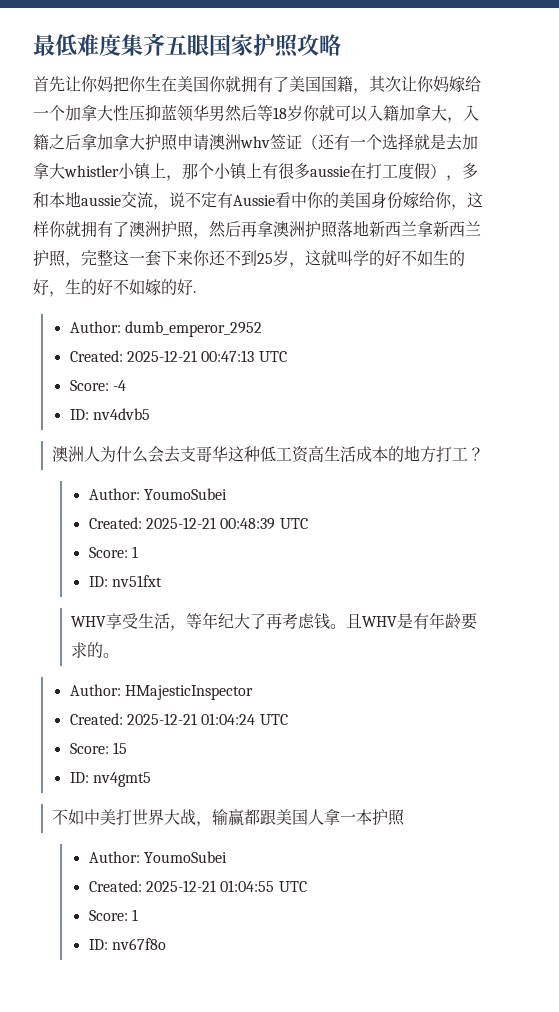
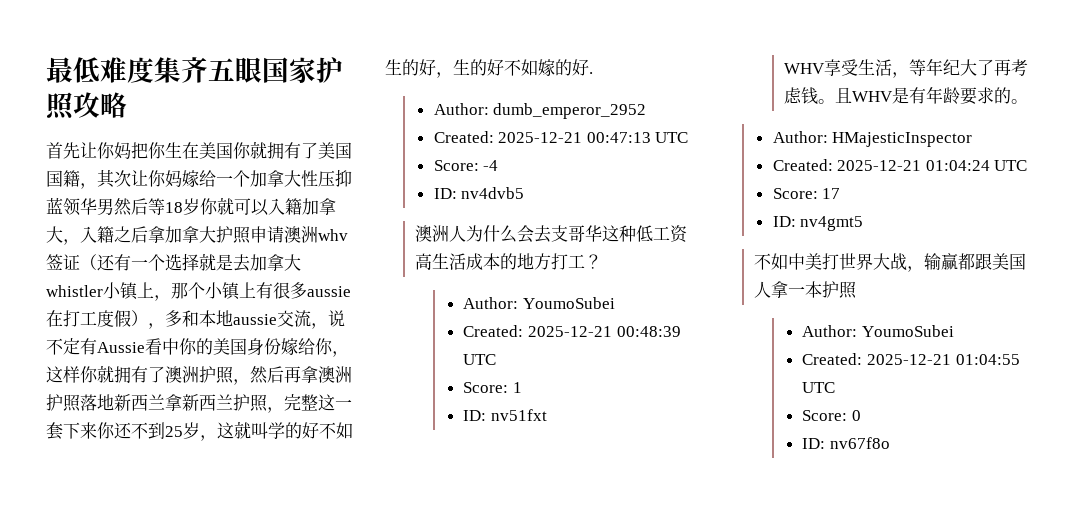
- Score: 15
+ Score: 17
  Created: 2025-12-21 01:04:55 UTC
- Score: 1
+ Score: 0

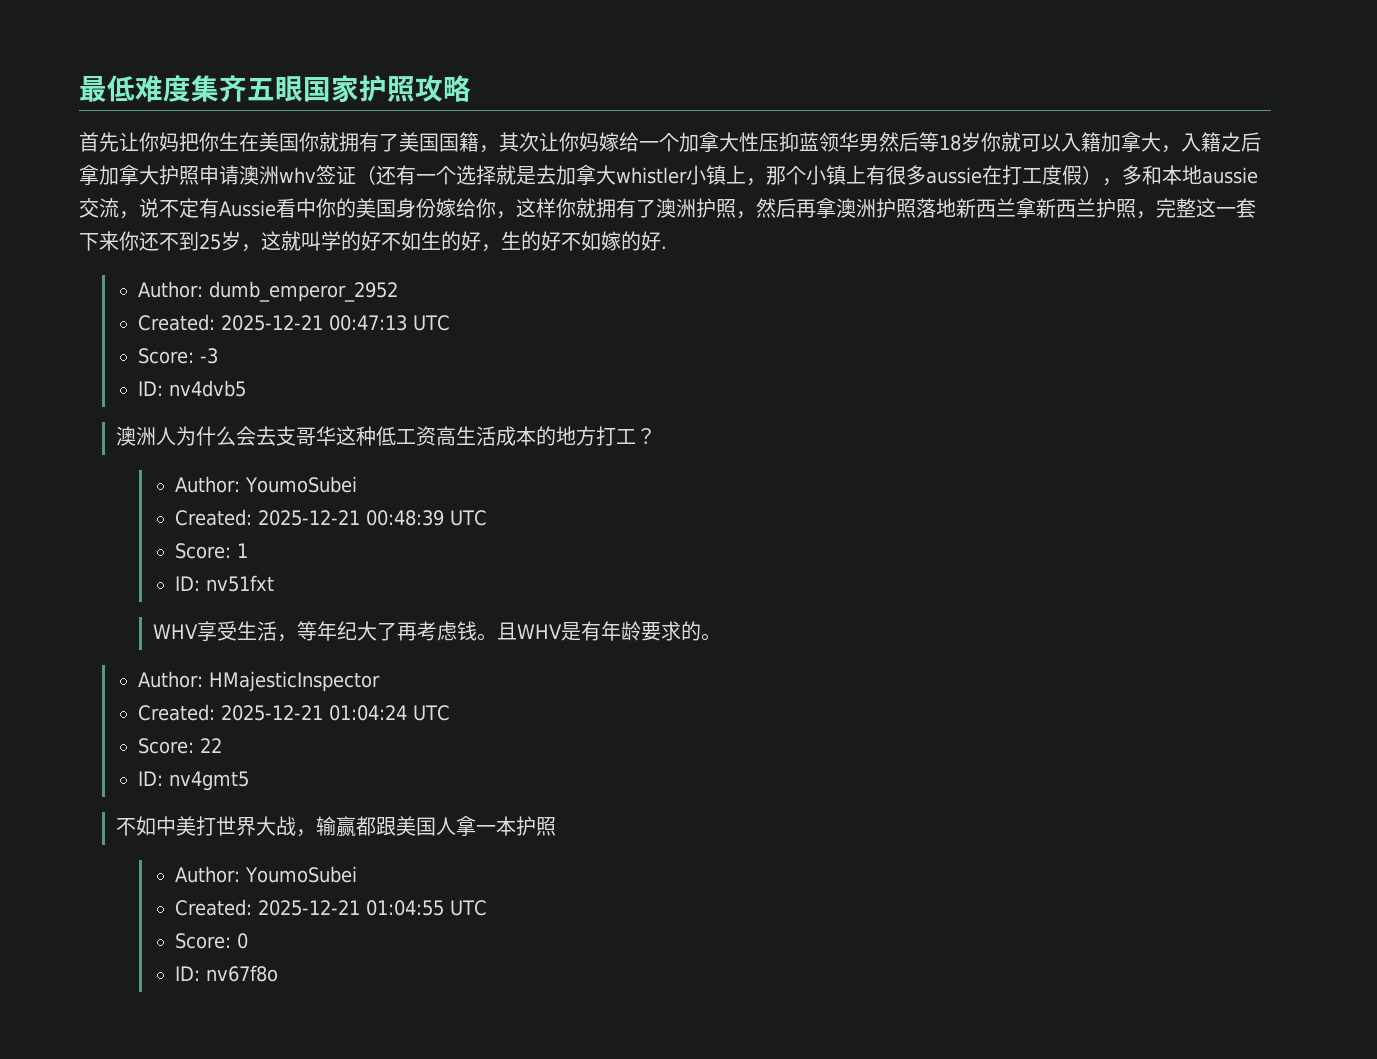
- Score: -4
+ Score: -3
- Score: 17
+ Score: 22

